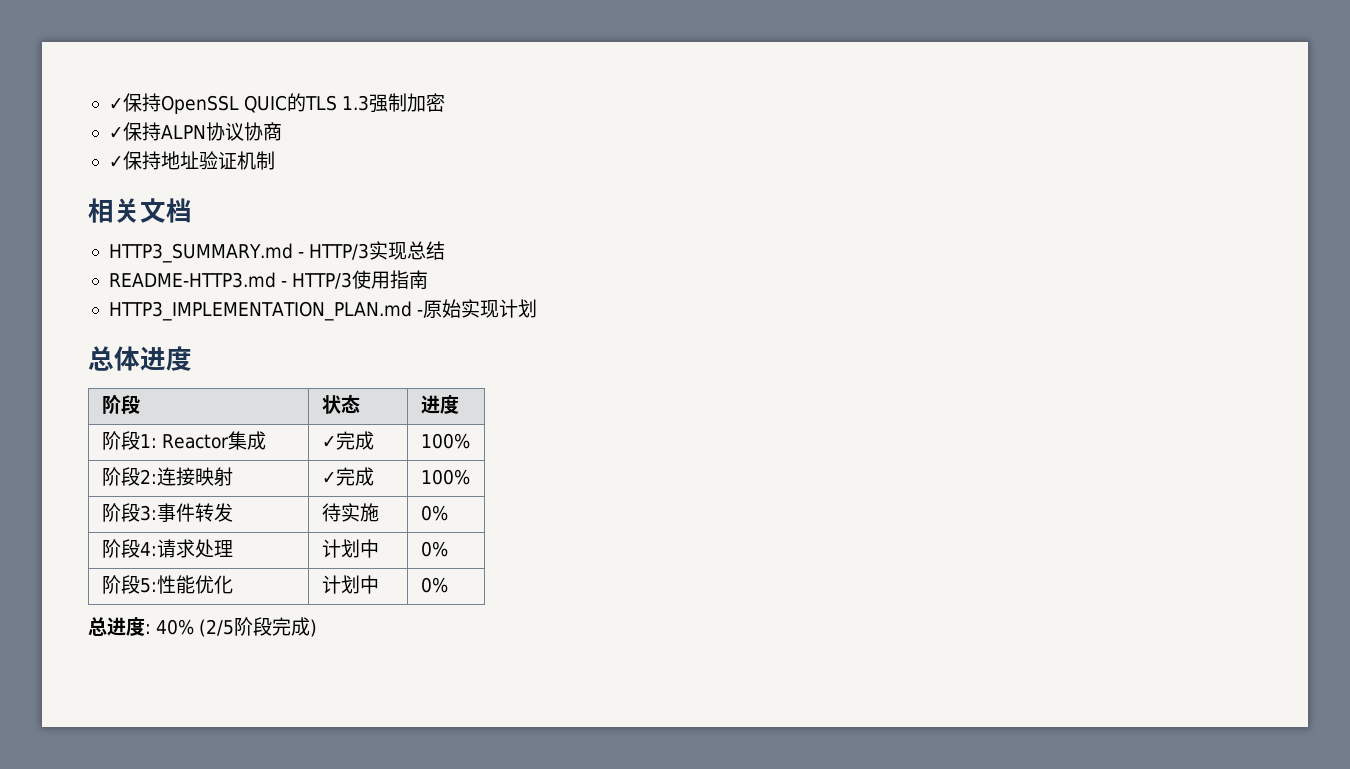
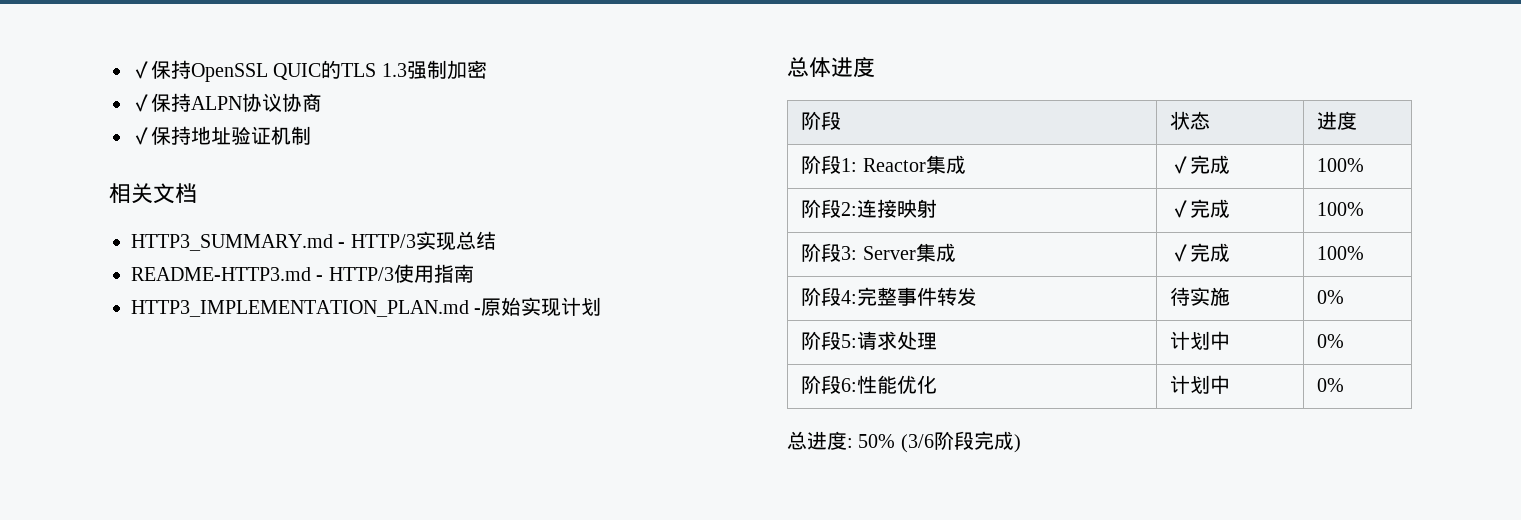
- 阶段3:事件转发 | 待实施 | 0%
+ 阶段3: Server集成 | ✓完成 | 100%
+ 阶段4:完整事件转发 | 待实施 | 0%
- 阶段4:请求处理 | 计划中 | 0%
+ 阶段5:请求处理 | 计划中 | 0%
- 阶段5:性能优化 | 计划中 | 0%
+ 阶段6:性能优化 | 计划中 | 0%
- 总进度: 40% (2/5阶段完成)
+ 总进度: 50% (3/6阶段完成)

